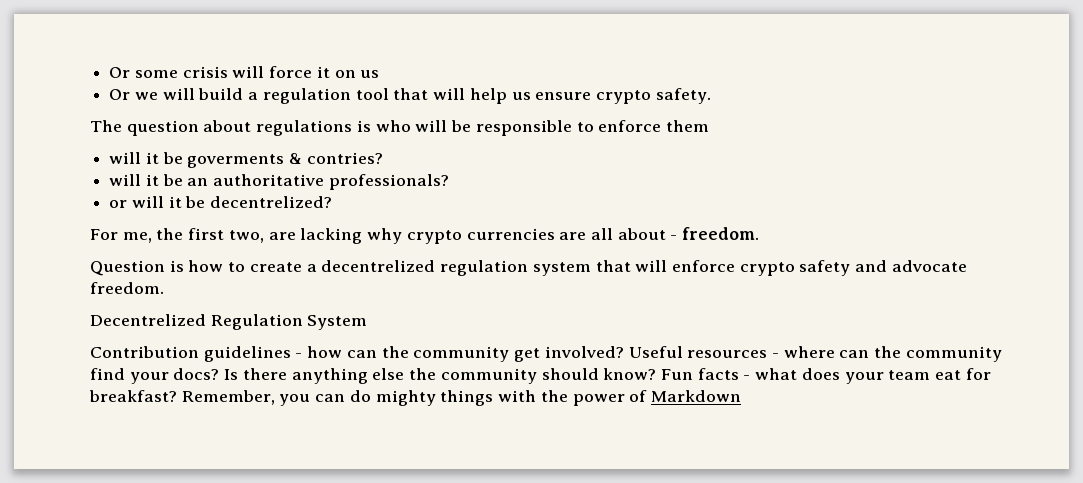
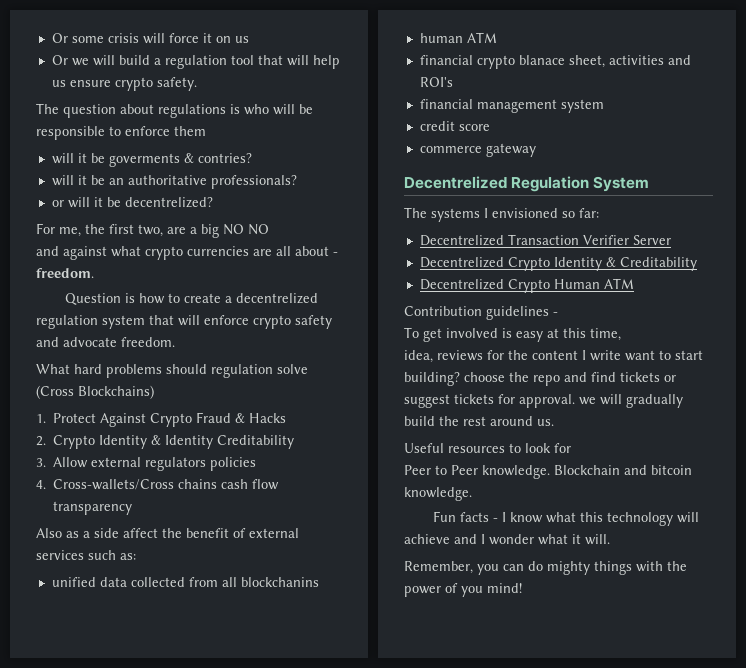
- For me, the first two, are lacking why crypto currencies are all about - freedom.
+ For me, the first two, are a big NO NO
+ and against what crypto currencies are all about - freedom.
+ What hard problems should regulation solve (Cross Blockchains)
+ 1. Protect Against Crypto Fraud & Hacks
+ 2. Crypto Identity & Identity Creditability
+ 3. Allow external regulators policies
+ 4. Cross-wallets/Cross chains cash flow transparency
+ Also as a side affect the benefit of external services such as:
+ unified data collected from all blockchanins
+ human ATM
+ financial crypto blanace sheet, activities and ROI's
+ financial management system
+ credit score
+ commerce gateway
  Decentrelized Regulation System
- Contribution guidelines - how can the community get involved? Useful resources - where can the community find your docs? Is there anything else the community should know? Fun facts - what does your team eat for breakfast? Remember, you can do mighty things with the power of Markdown
+ The systems I envisioned so far:
+ Decentrelized Transaction Verifier Server
+ Decentrelized Crypto Identity & Creditability
+ Decentrelized Crypto Human ATM
+ Contribution guidelines -
+ To get involved is easy at this time,
+ idea, reviews for the content I write want to start building? choose the repo and find tickets or suggest tickets for approval. we will gradually build the rest around us.
+ Useful resources to look for
+ Peer to Peer knowledge. Blockchain and bitcoin knowledge.
+ Fun facts - I know what this technology will achieve and I wonder what it will.
+ Remember, you can do mighty things with the power of you mind!

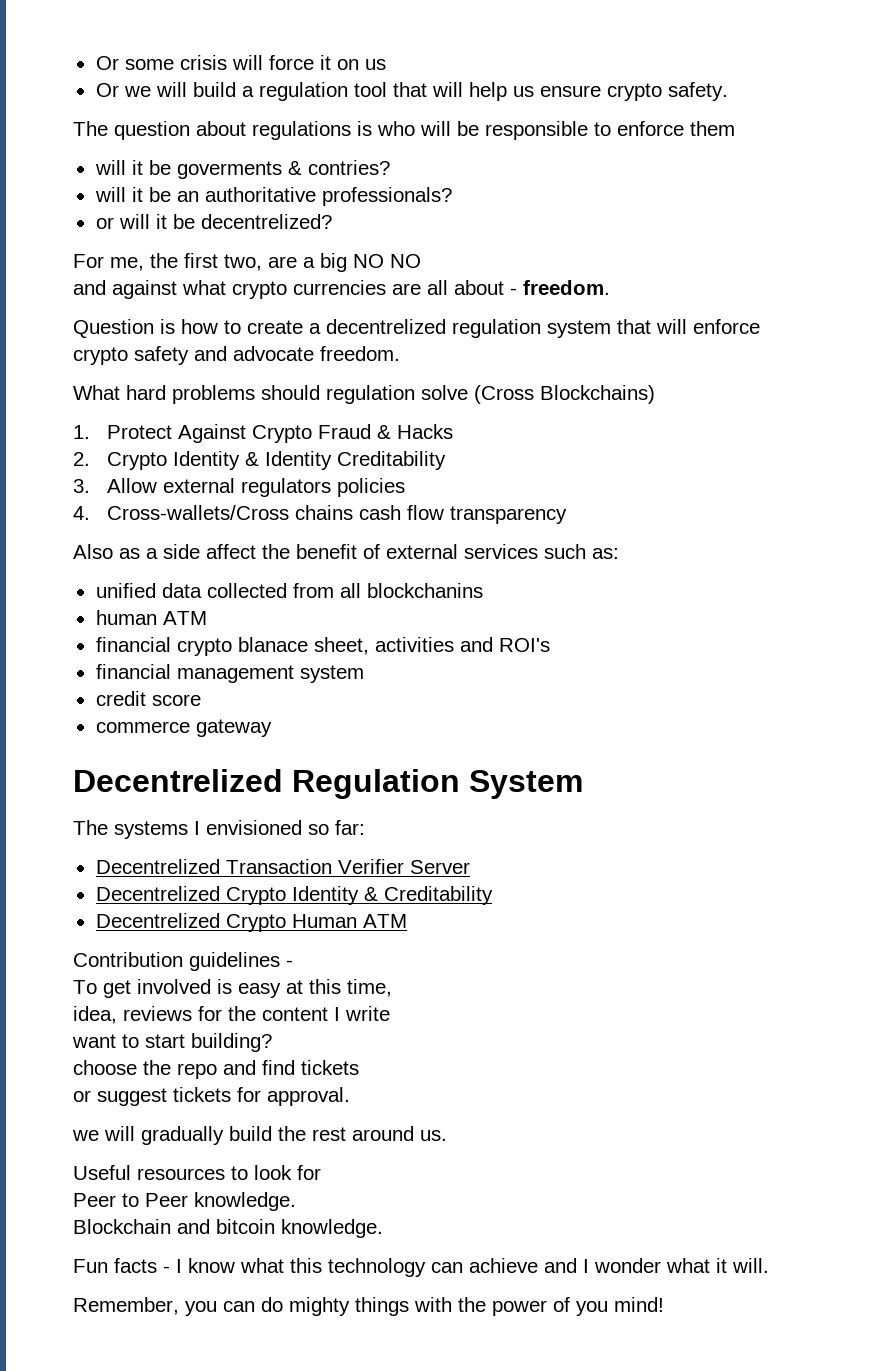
- idea, reviews for the content I write want to start building? choose the repo and find tickets or suggest tickets for approval. we will gradually build the rest around us.
+ idea, reviews for the content I write
+ want to start building?
+ choose the repo and find tickets
+ or suggest tickets for approval.
+ we will gradually build the rest around us.
- Peer to Peer knowledge. Blockchain and bitcoin knowledge.
+ Peer to Peer knowledge.
+ Blockchain and bitcoin knowledge.
- Fun facts - I know what this technology will achieve and I wonder what it will.
+ Fun facts - I know what this technology can achieve and I wonder what it will.

